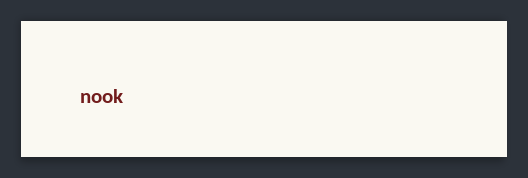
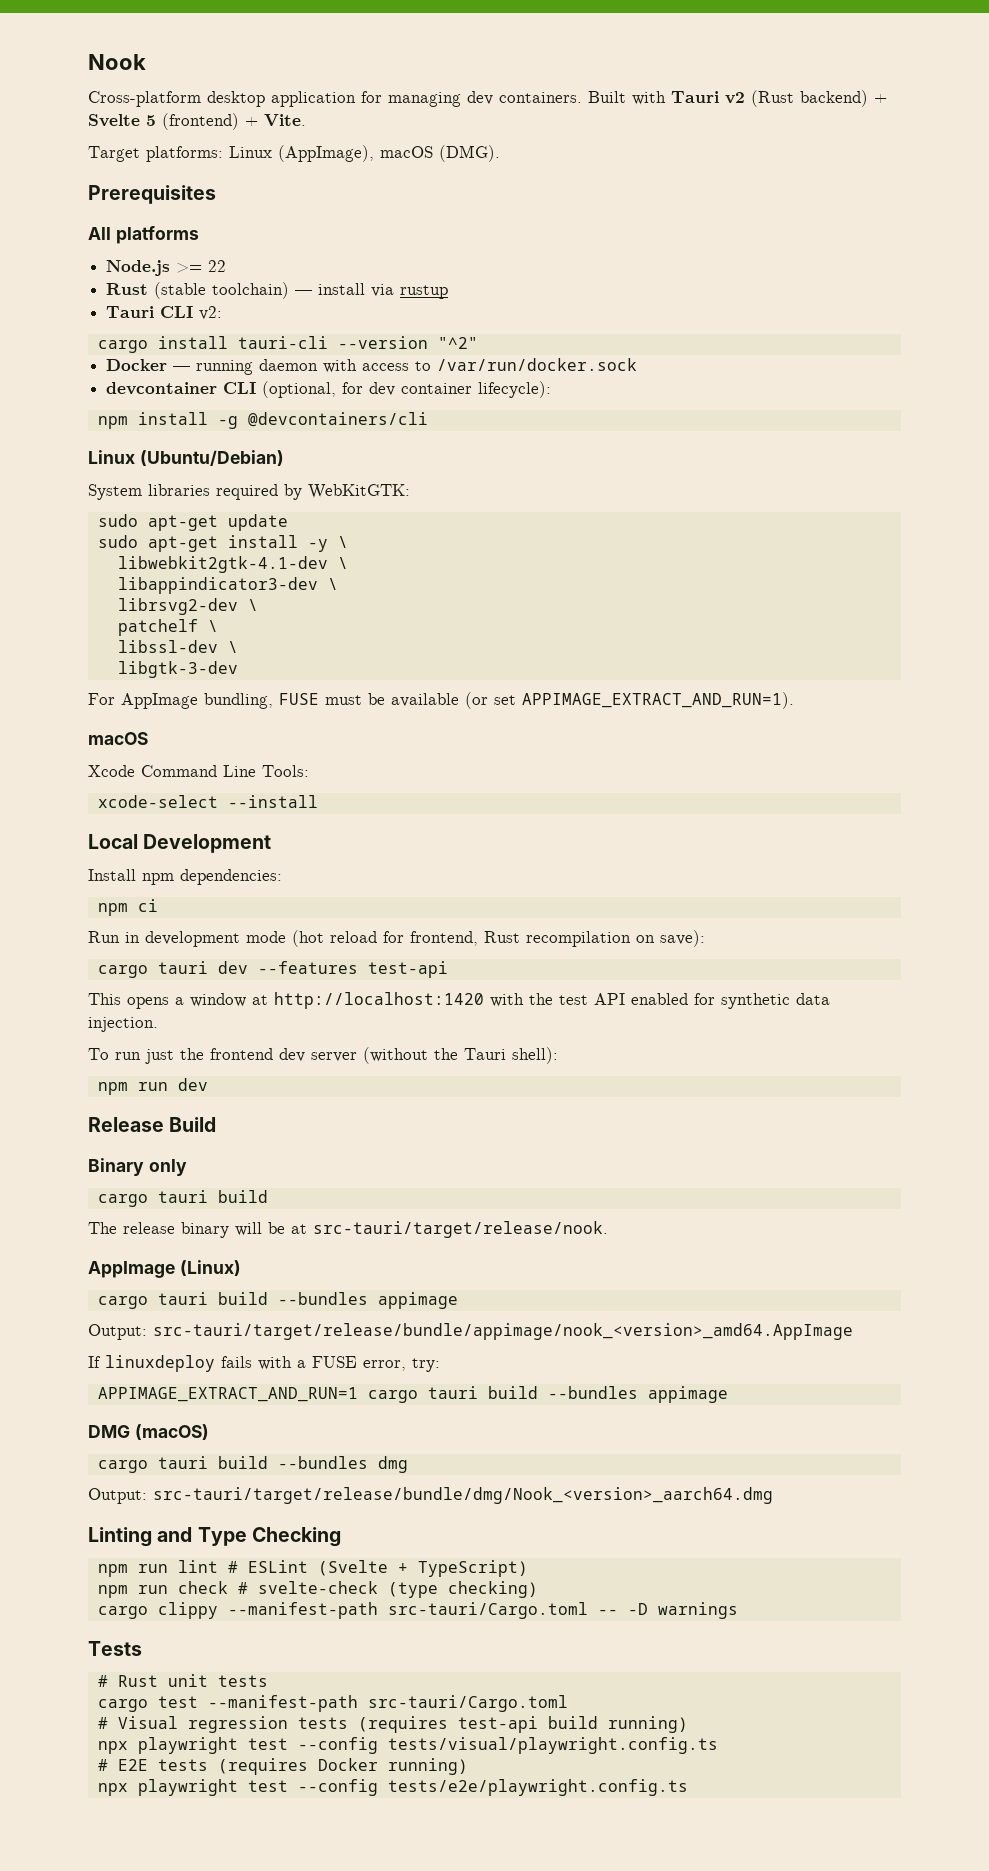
- nook
+ Nook
+ Cross-platform desktop application for managing dev containers. Built with Tauri v2 (Rust backend) + Svelte 5 (frontend) + Vite.
+ Target platforms: Linux (AppImage), macOS (DMG).
+ Prerequisites
+ All platforms
+ Node.js >= 22
+ Rust (stable toolchain) — install via rustup
+ Tauri CLI v2:
+ cargo install tauri-cli --version "^2"
+ Docker — running daemon with access to /var/run/docker.sock
+ devcontainer CLI (optional, for dev container lifecycle):
+ npm install -g @devcontainers/cli
+ Linux (Ubuntu/Debian)
+ System libraries required by WebKitGTK:
+ sudo apt-get update
+ sudo apt-get install -y \
+ libwebkit2gtk-4.1-dev \
+ libappindicator3-dev \
+ librsvg2-dev \
+ patchelf \
+ libssl-dev \
+ libgtk-3-dev
+ For AppImage bundling, FUSE must be available (or set APPIMAGE_EXTRACT_AND_RUN=1).
+ macOS
+ Xcode Command Line Tools:
+ xcode-select --install
+ Local Development
+ Install npm dependencies:
+ npm ci
+ Run in development mode (hot reload for frontend, Rust recompilation on save):
+ cargo tauri dev --features test-api
+ This opens a window at http://localhost:1420 with the test API enabled for synthetic data injection.
+ To run just the frontend dev server (without the Tauri shell):
+ npm run dev
+ Release Build
+ Binary only
+ cargo tauri build
+ The release binary will be at src-tauri/target/release/nook.
+ AppImage (Linux)
+ cargo tauri build --bundles appimage
+ Output: src-tauri/target/release/bundle/appimage/nook_<version>_amd64.AppImage
+ If linuxdeploy fails with a FUSE error, try:
+ APPIMAGE_EXTRACT_AND_RUN=1 cargo tauri build --bundles appimage
+ DMG (macOS)
+ cargo tauri build --bundles dmg
+ Output: src-tauri/target/release/bundle/dmg/Nook_<version>_aarch64.dmg
+ Linting and Type Checking
+ npm run lint # ESLint (Svelte + TypeScript)
+ npm run check # svelte-check (type checking)
+ cargo clippy --manifest-path src-tauri/Cargo.toml -- -D warnings
+ Tests
+ # Rust unit tests
+ cargo test --manifest-path src-tauri/Cargo.toml
+ # Visual regression tests (requires test-api build running)
+ npx playwright test --config tests/visual/playwright.config.ts
+ # E2E tests (requires Docker running)
+ npx playwright test --config tests/e2e/playwright.config.ts

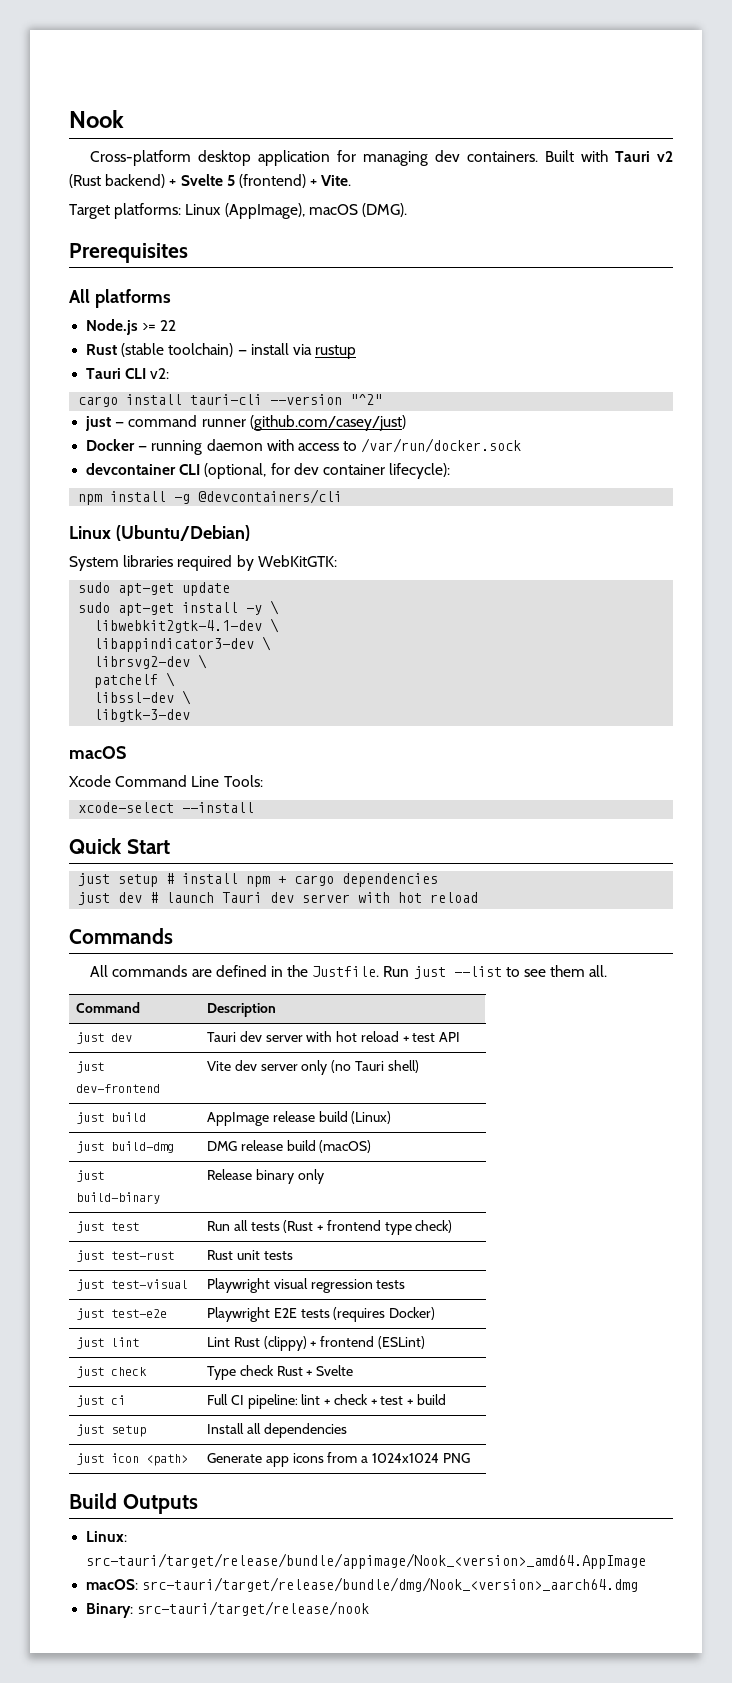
+ just — command runner (github.com/casey/just)
- For AppImage bundling, FUSE must be available (or set APPIMAGE_EXTRACT_AND_RUN=1).
- Local Development
- Install npm dependencies:
- npm ci
- Run in development mode (hot reload for frontend, Rust recompilation on save):
- cargo tauri dev --features test-api
- This opens a window at http://localhost:1420 with the test API enabled for synthetic data injection.
- To run just the frontend dev server (without the Tauri shell):
- npm run dev
- Release Build
- Binary only
- cargo tauri build
- The release binary will be at src-tauri/target/release/nook.
- AppImage (Linux)
- cargo tauri build --bundles appimage
- Output: src-tauri/target/release/bundle/appimage/nook_<version>_amd64.AppImage
- If linuxdeploy fails with a FUSE error, try:
- APPIMAGE_EXTRACT_AND_RUN=1 cargo tauri build --bundles appimage
- DMG (macOS)
- cargo tauri build --bundles dmg
- Output: src-tauri/target/release/bundle/dmg/Nook_<version>_aarch64.dmg
- Linting and Type Checking
- npm run lint # ESLint (Svelte + TypeScript)
- npm run check # svelte-check (type checking)
- cargo clippy --manifest-path src-tauri/Cargo.toml -- -D warnings
- Tests
- # Rust unit tests
- cargo test --manifest-path src-tauri/Cargo.toml
- # Visual regression tests (requires test-api build running)
- npx playwright test --config tests/visual/playwright.config.ts
- # E2E tests (requires Docker running)
- npx playwright test --config tests/e2e/playwright.config.ts
+ Quick Start
+ just setup # install npm + cargo dependencies
+ just dev # launch Tauri dev server with hot reload
+ Commands
+ All commands are defined in the Justfile. Run just --list to see them all.
+ Command | Description
+ just dev | Tauri dev server with hot reload + test API
+ just dev-frontend | Vite dev server only (no Tauri shell)
+ just build | AppImage release build (Linux)
+ just build-dmg | DMG release build (macOS)
+ just build-binary | Release binary only
+ just test | Run all tests (Rust + frontend type check)
+ just test-rust | Rust unit tests
+ just test-visual | Playwright visual regression tests
+ just test-e2e | Playwright E2E tests (requires Docker)
+ just lint | Lint Rust (clippy) + frontend (ESLint)
+ just check | Type check Rust + Svelte
+ just ci | Full CI pipeline: lint + check + test + build
+ just setup | Install all dependencies
+ just icon <path> | Generate app icons from a 1024x1024 PNG
+ Build Outputs
+ Linux: src-tauri/target/release/bundle/appimage/Nook_<version>_amd64.AppImage
+ macOS: src-tauri/target/release/bundle/dmg/Nook_<version>_aarch64.dmg
+ Binary: src-tauri/target/release/nook

